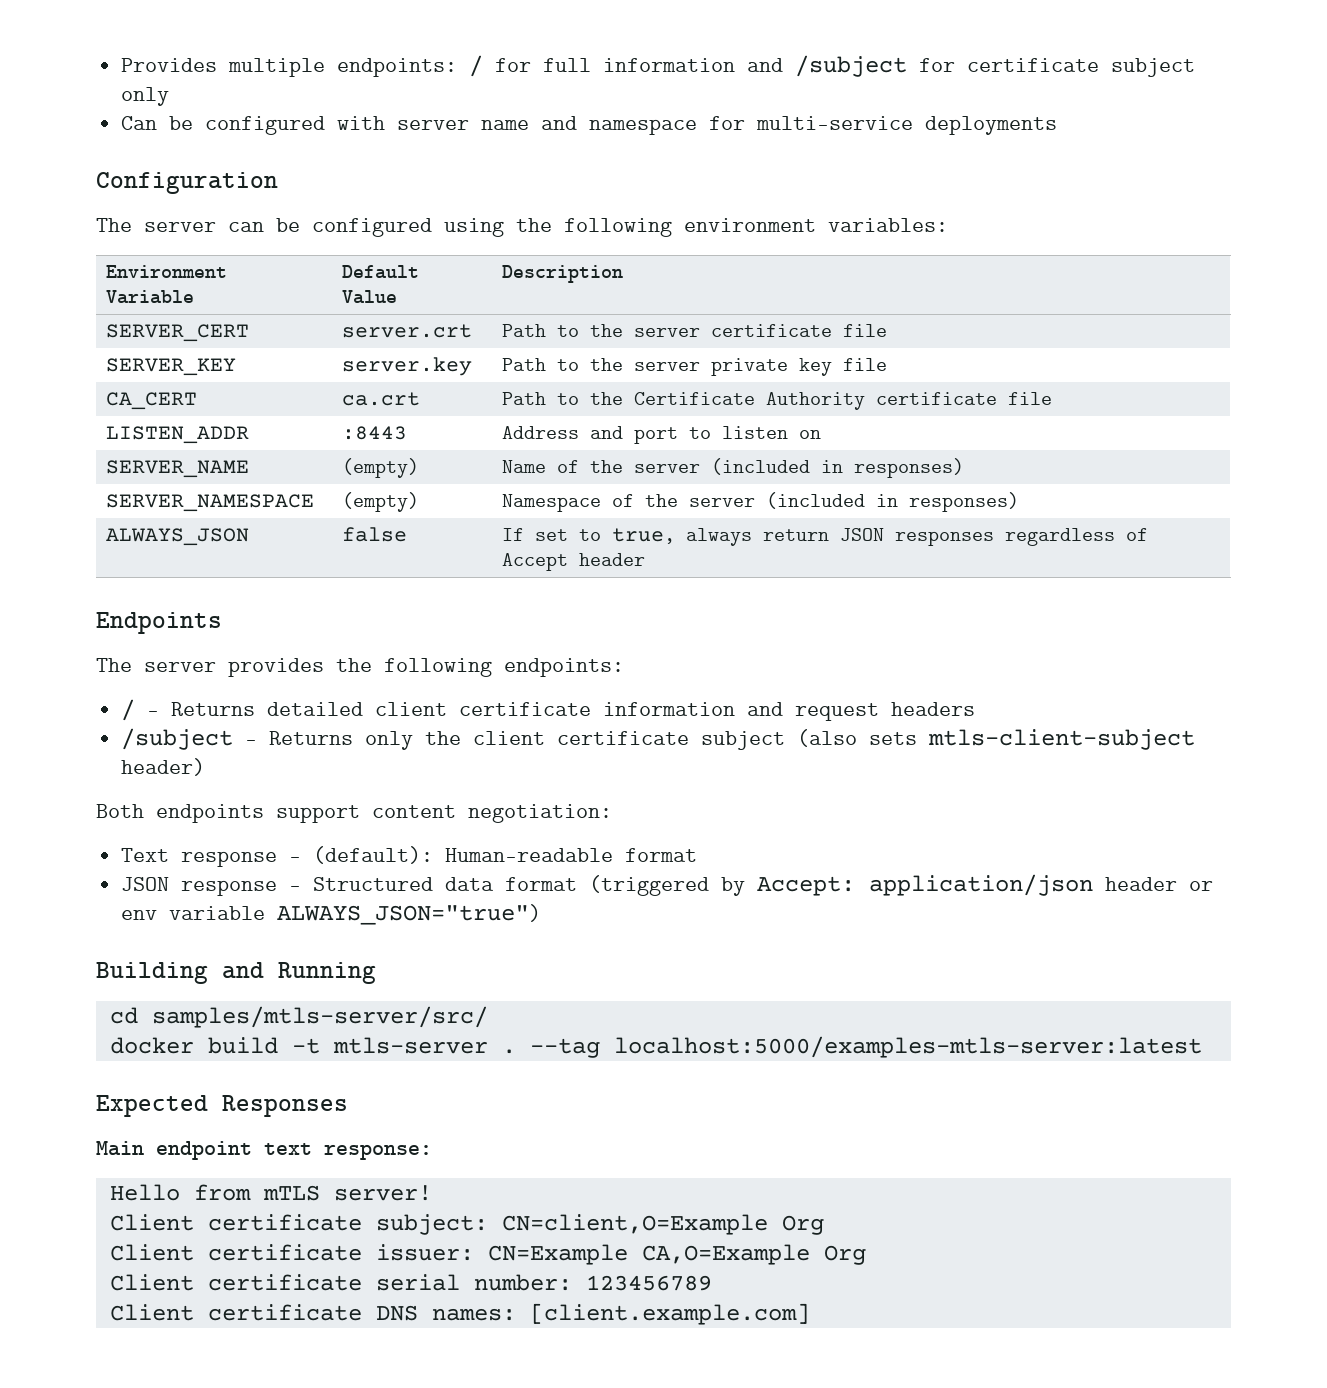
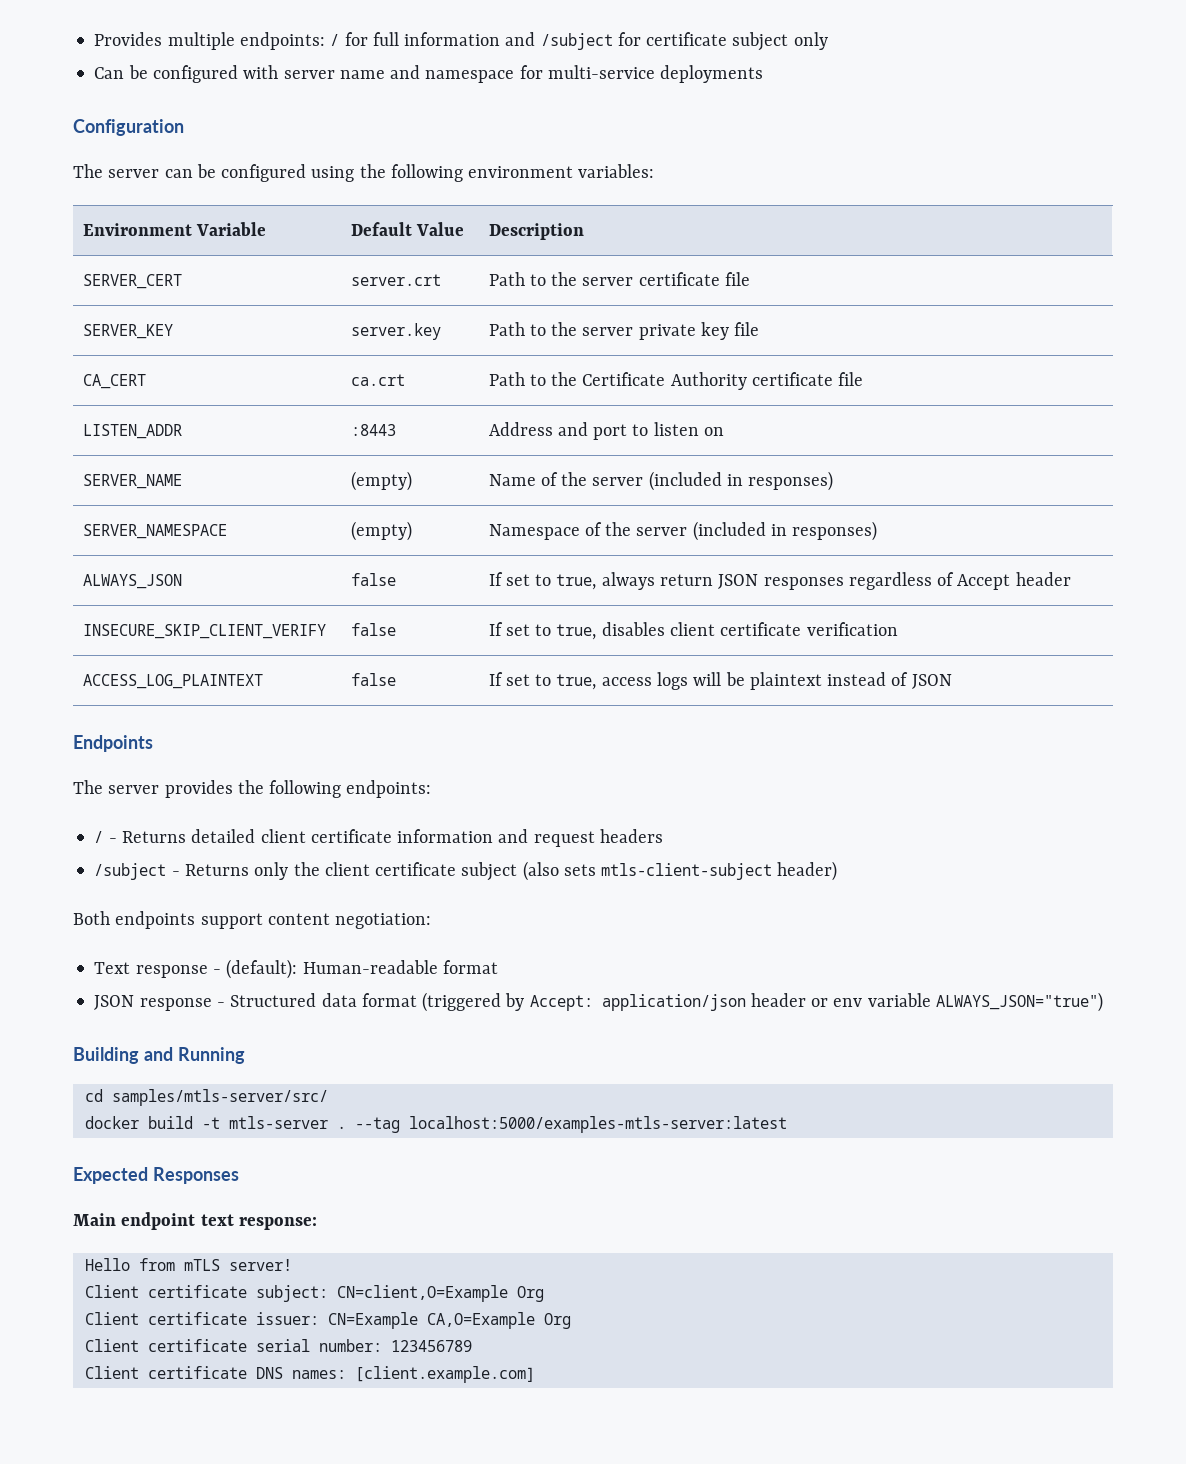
+ INSECURE_SKIP_CLIENT_VERIFY | false | If set to true, disables client certificate verification
+ ACCESS_LOG_PLAINTEXT | false | If set to true, access logs will be plaintext instead of JSON

